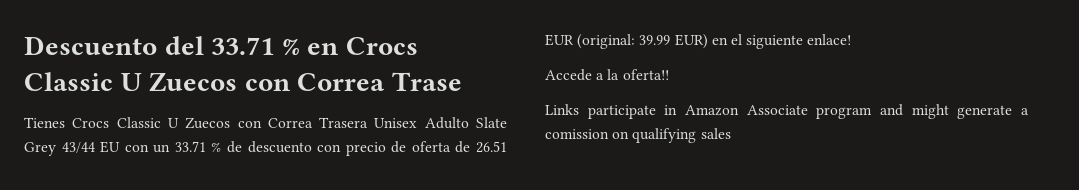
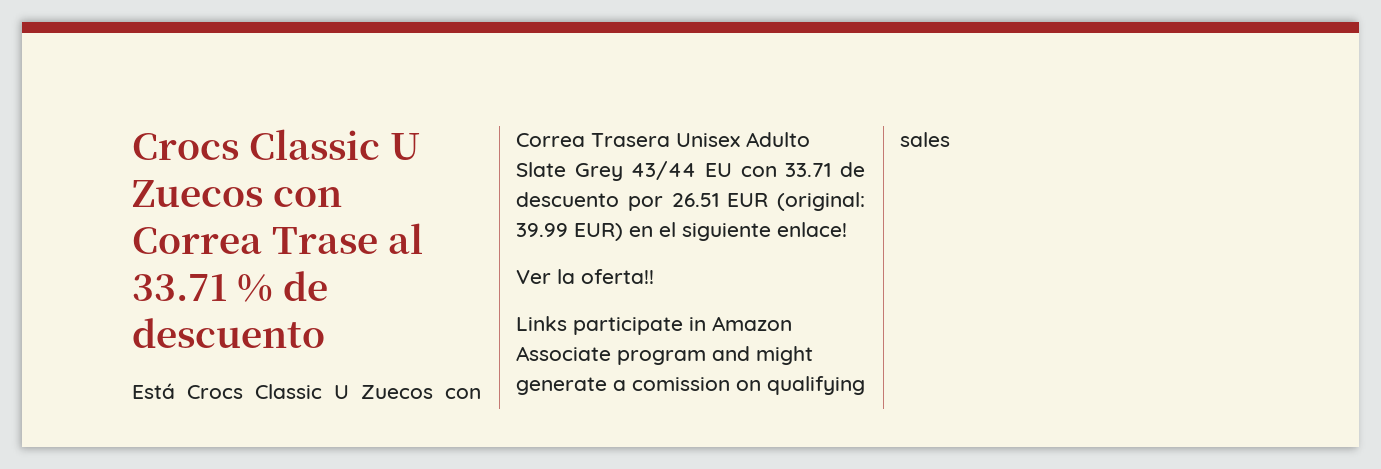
- Descuento del 33.71 % en Crocs Classic U Zuecos con Correa Trase
- Tienes Crocs Classic U Zuecos con Correa Trasera Unisex Adulto Slate Grey 43/44 EU con un 33.71 % de descuento con precio de oferta de 26.51 EUR (original: 39.99 EUR) en el siguiente enlace!
+ Crocs Classic U Zuecos con Correa Trase al 33.71 % de descuento
+ Está Crocs Classic U Zuecos con Correa Trasera Unisex Adulto Slate Grey 43/44 EU con 33.71 de descuento por 26.51 EUR (original: 39.99 EUR) en el siguiente enlace!
- Accede a la oferta!!
+ Ver la oferta!!

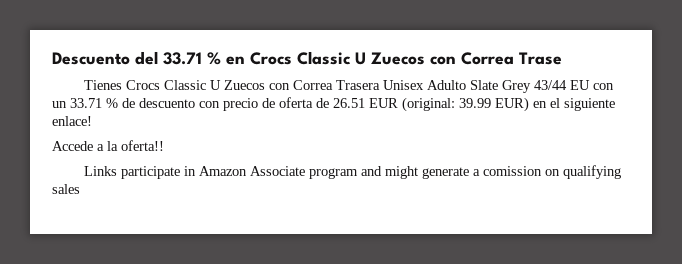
- Crocs Classic U Zuecos con Correa Trase al 33.71 % de descuento
- Está Crocs Classic U Zuecos con Correa Trasera Unisex Adulto Slate Grey 43/44 EU con 33.71 de descuento por 26.51 EUR (original: 39.99 EUR) en el siguiente enlace!
+ Descuento del 33.71 % en Crocs Classic U Zuecos con Correa Trase
+ Tienes Crocs Classic U Zuecos con Correa Trasera Unisex Adulto Slate Grey 43/44 EU con un 33.71 % de descuento con precio de oferta de 26.51 EUR (original: 39.99 EUR) en el siguiente enlace!
- Ver la oferta!!
+ Accede a la oferta!!

